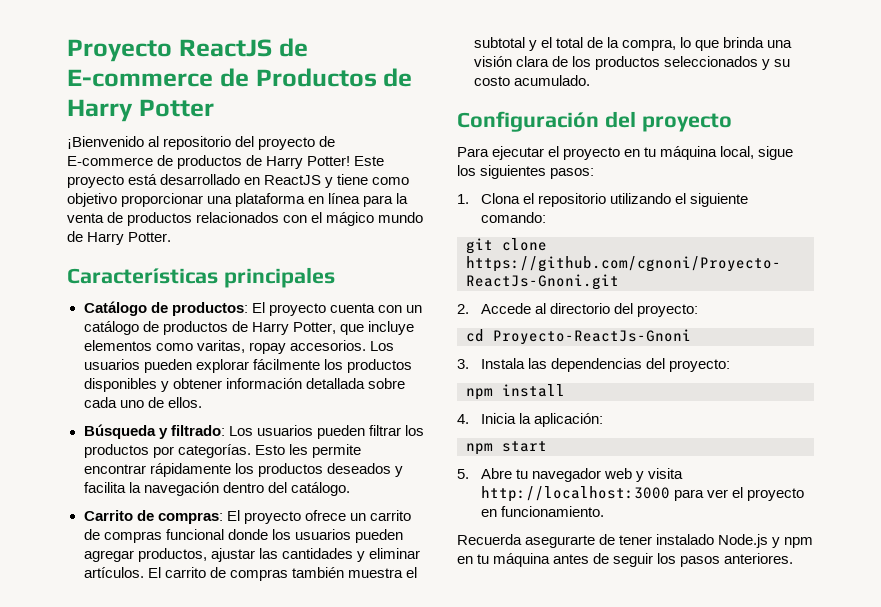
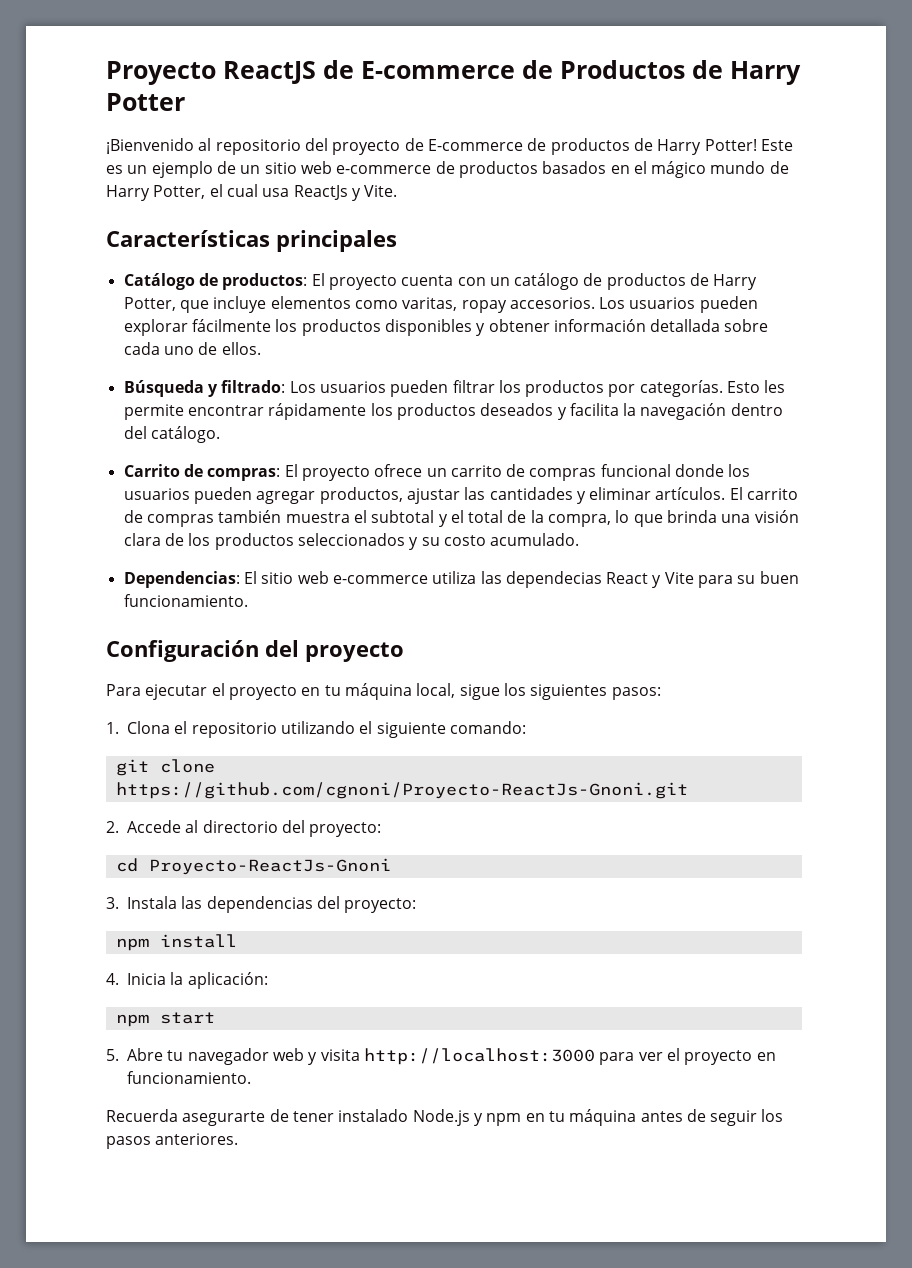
- Este proyecto está desarrollado en ReactJS y tiene como objetivo proporcionar una plataforma en línea para la venta de productos relacionados con el mágico mundo de Harry Potter.
+ Este es un ejemplo de un sitio web e-commerce de productos basados en el mágico mundo de Harry Potter, el cual usa ReactJs y Vite.
+ Dependencias: El sitio web e-commerce utiliza las dependecias React y Vite para su buen funcionamiento.

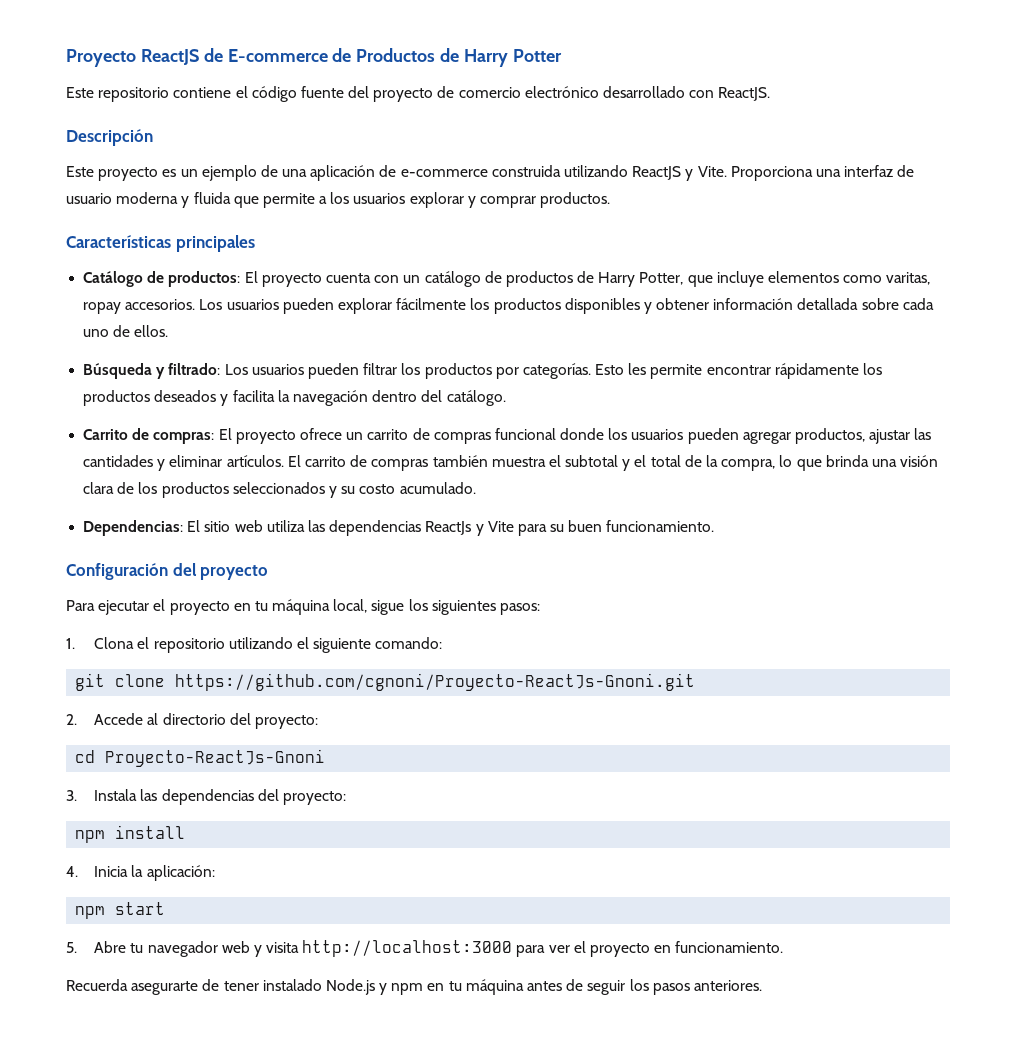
- ¡Bienvenido al repositorio del proyecto de E-commerce de productos de Harry Potter! Este es un ejemplo de un sitio web e-commerce de productos basados en el mágico mundo de Harry Potter, el cual usa ReactJs y Vite.
+ Este repositorio contiene el código fuente del proyecto de comercio electrónico desarrollado con ReactJS.
+ Descripción
+ Este proyecto es un ejemplo de una aplicación de e-commerce construida utilizando ReactJS y Vite. Proporciona una interfaz de usuario moderna y fluida que permite a los usuarios explorar y comprar productos.
- Dependencias: El sitio web e-commerce utiliza las dependecias React y Vite para su buen funcionamiento.
+ Dependencias: El sitio web utiliza las dependencias ReactJs y Vite para su buen funcionamiento.

